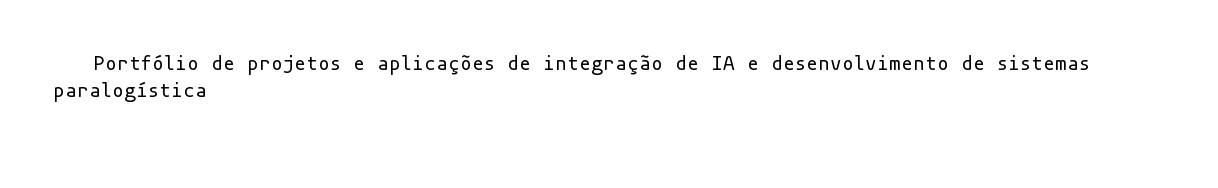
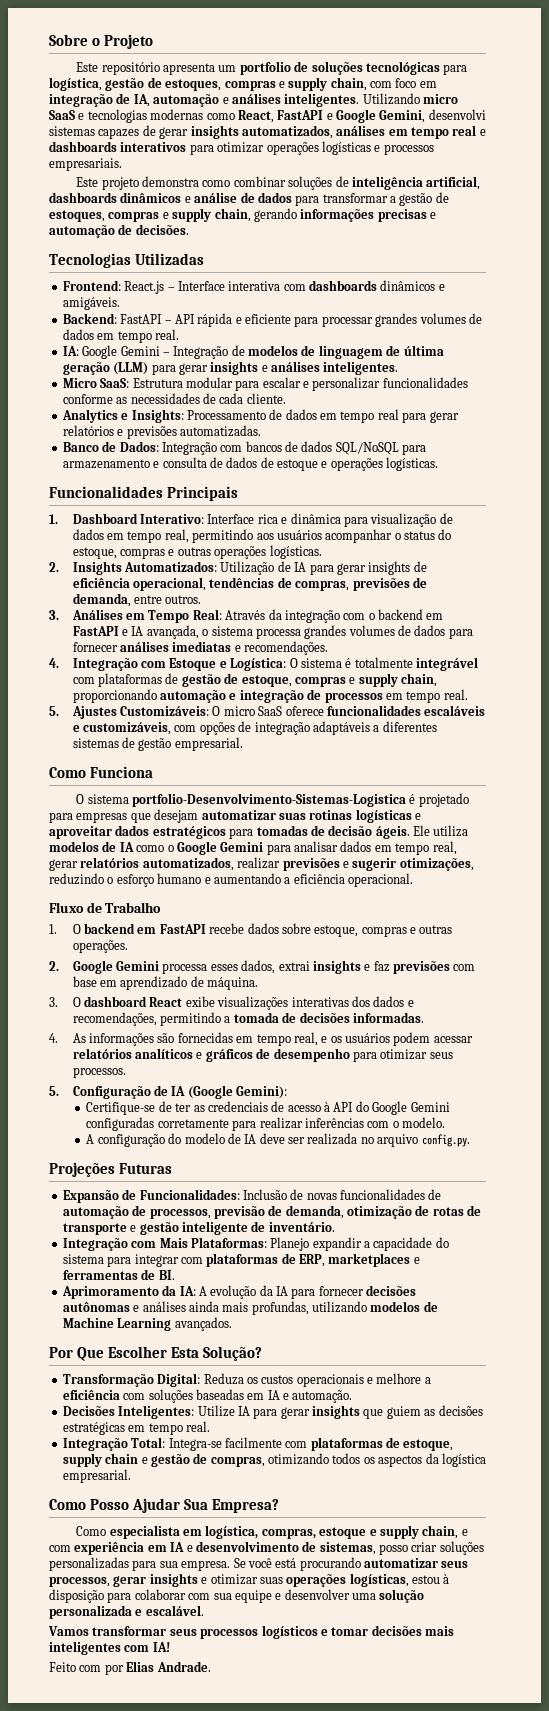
- Portfólio de projetos e aplicações de integração de IA e desenvolvimento de sistemas paralogística
+ Sobre o Projeto
+ Este repositório apresenta um portfolio de soluções tecnológicas para logística, gestão de estoques, compras e supply chain, com foco em integração de IA, automação e análises inteligentes. Utilizando micro SaaS e tecnologias modernas como React, FastAPI e Google Gemini, desenvolvi sistemas capazes de gerar insights automatizados, análises em tempo real e dashboards interativos para otimizar operações logísticas e processos empresariais.
+ Este projeto demonstra como combinar soluções de inteligência artificial, dashboards dinâmicos e análise de dados para transformar a gestão de estoques, compras e supply chain, gerando informações precisas e automação de decisões.
+ Tecnologias Utilizadas
+ Frontend: React.js – Interface interativa com dashboards dinâmicos e amigáveis.
+ Backend: FastAPI – API rápida e eficiente para processar grandes volumes de dados em tempo real.
+ IA: Google Gemini – Integração de modelos de linguagem de última geração (LLM) para gerar insights e análises inteligentes.
+ Micro SaaS: Estrutura modular para escalar e personalizar funcionalidades conforme as necessidades de cada cliente.
+ Analytics e Insights: Processamento de dados em tempo real para gerar relatórios e previsões automatizadas.
+ Banco de Dados: Integração com bancos de dados SQL/NoSQL para armazenamento e consulta de dados de estoque e operações logísticas.
+ Funcionalidades Principais
+ 1. Dashboard Interativo: Interface rica e dinâmica para visualização de dados em tempo real, permitindo aos usuários acompanhar o status do estoque, compras e outras operações logísticas.
+ 2. Insights Automatizados: Utilização de IA para gerar insights de eficiência operacional, tendências de compras, previsões de demanda, entre outros.
+ 3. Análises em Tempo Real: Através da integração com o backend em FastAPI e IA avançada, o sistema processa grandes volumes de dados para fornecer análises imediatas e recomendações.
+ 4. Integração com Estoque e Logística: O sistema é totalmente integrável com plataformas de gestão de estoque, compras e supply chain, proporcionando automação e integração de processos em tempo real.
+ 5. Ajustes Customizáveis: O micro SaaS oferece funcionalidades escaláveis e customizáveis, com opções de integração adaptáveis a diferentes sistemas de gestão empresarial.
+ Como Funciona
+ O sistema portfolio-Desenvolvimento-Sistemas-Logistica é projetado para empresas que desejam automatizar suas rotinas logísticas e aproveitar dados estratégicos para tomadas de decisão ágeis. Ele utiliza modelos de IA como o Google Gemini para analisar dados em tempo real, gerar relatórios automatizados, realizar previsões e sugerir otimizações, reduzindo o esforço humano e aumentando a eficiência operacional.
+ Fluxo de Trabalho
+ 1. O backend em FastAPI recebe dados sobre estoque, compras e outras operações.
+ 2. Google Gemini processa esses dados, extrai insights e faz previsões com base em aprendizado de máquina.
+ 3. O dashboard React exibe visualizações interativas dos dados e recomendações, permitindo a tomada de decisões informadas.
+ 4. As informações são fornecidas em tempo real, e os usuários podem acessar relatórios analíticos e gráficos de desempenho para otimizar seus processos.
+ 5. Configuração de IA (Google Gemini):
+ Certifique-se de ter as credenciais de acesso à API do Google Gemini configuradas corretamente para realizar inferências com o modelo.
+ A configuração do modelo de IA deve ser realizada no arquivo config.py.
+ Projeções Futuras
+ Expansão de Funcionalidades: Inclusão de novas funcionalidades de automação de processos, previsão de demanda, otimização de rotas de transporte e gestão inteligente de inventário.
+ Integração com Mais Plataformas: Planejo expandir a capacidade do sistema para integrar com plataformas de ERP, marketplaces e ferramentas de BI.
+ Aprimoramento da IA: A evolução da IA para fornecer decisões autônomas e análises ainda mais profundas, utilizando modelos de Machine Learning avançados.
+ Por Que Escolher Esta Solução?
+ Transformação Digital: Reduza os custos operacionais e melhore a eficiência com soluções baseadas em IA e automação.
+ Decisões Inteligentes: Utilize IA para gerar insights que guiem as decisões estratégicas em tempo real.
+ Integração Total: Integra-se facilmente com plataformas de estoque, supply chain e gestão de compras, otimizando todos os aspectos da logística empresarial.
+ Como Posso Ajudar Sua Empresa?
+ Como especialista em logística, compras, estoque e supply chain, e com experiência em IA e desenvolvimento de sistemas, posso criar soluções personalizadas para sua empresa. Se você está procurando automatizar seus processos, gerar insights e otimizar suas operações logísticas, estou à disposição para colaborar com sua equipe e desenvolver uma solução personalizada e escalável.
+ Vamos transformar seus processos logísticos e tomar decisões mais inteligentes com IA!
+ Feito com por Elias Andrade.

